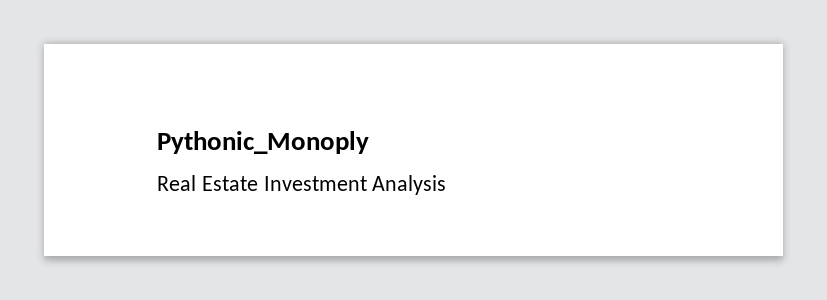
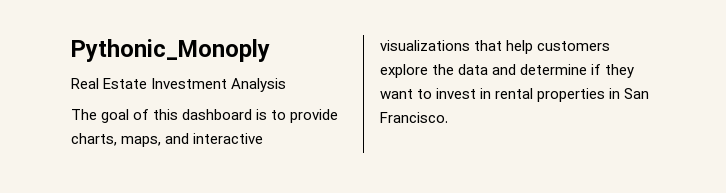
+ The goal of this dashboard is to provide charts, maps, and interactive visualizations that help customers explore the data and determine if they want to invest in rental properties in San Francisco.

